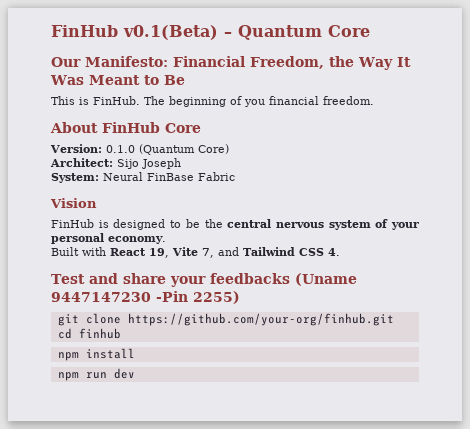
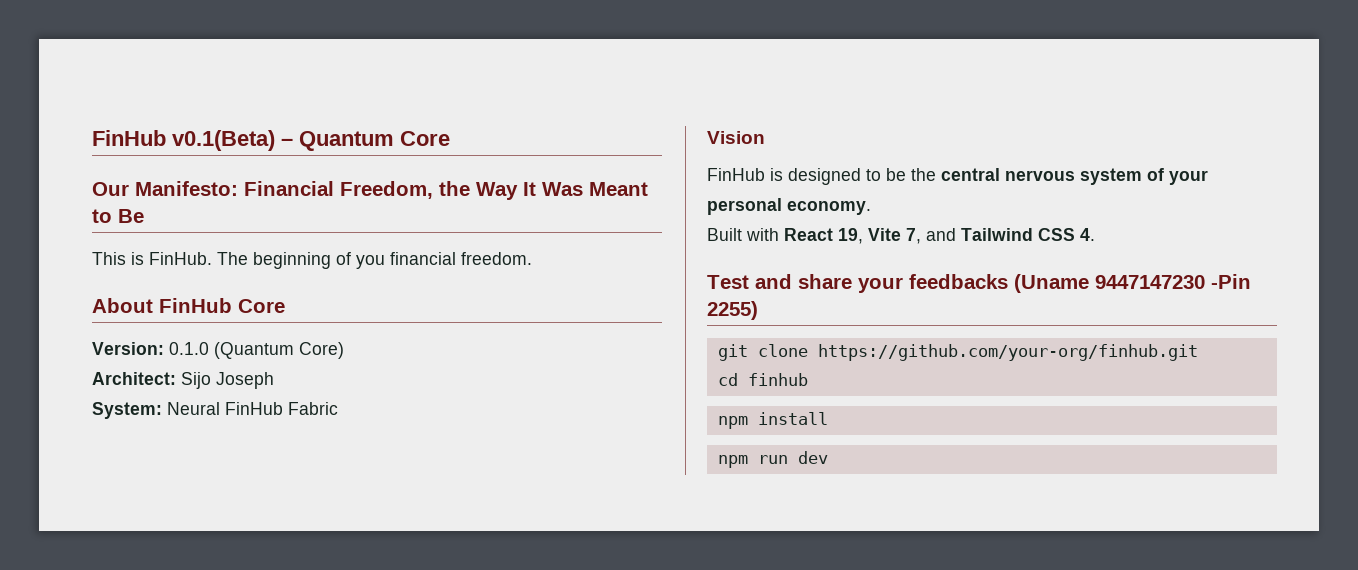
- System: Neural FinBase Fabric
+ System: Neural FinHub Fabric

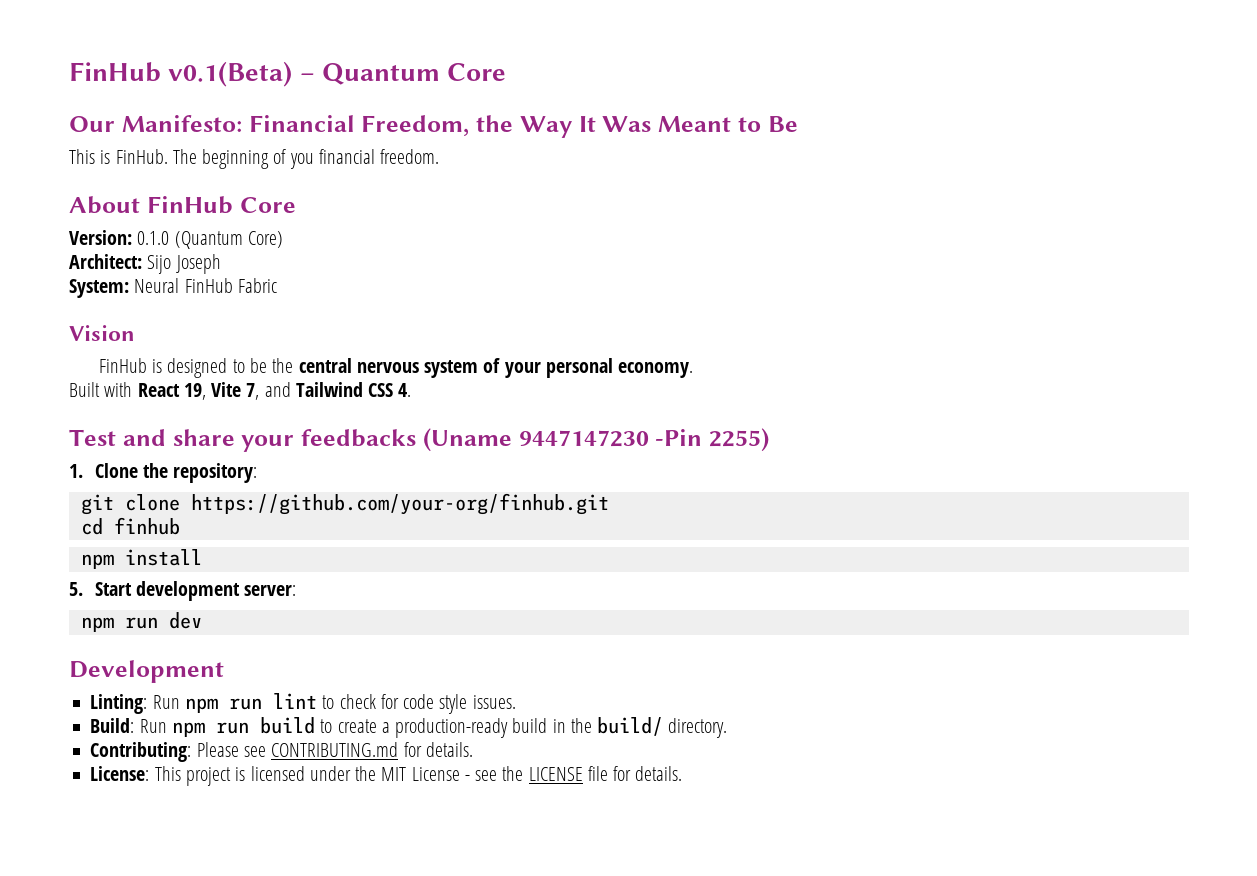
+ 1. Clone the repository:
+ 5. Start development server:
+ Development
+ Linting: Run npm run lint to check for code style issues.
+ Build: Run npm run build to create a production-ready build in the build/ directory.
+ Contributing: Please see CONTRIBUTING.md for details.
+ License: This project is licensed under the MIT License - see the LICENSE file for details.

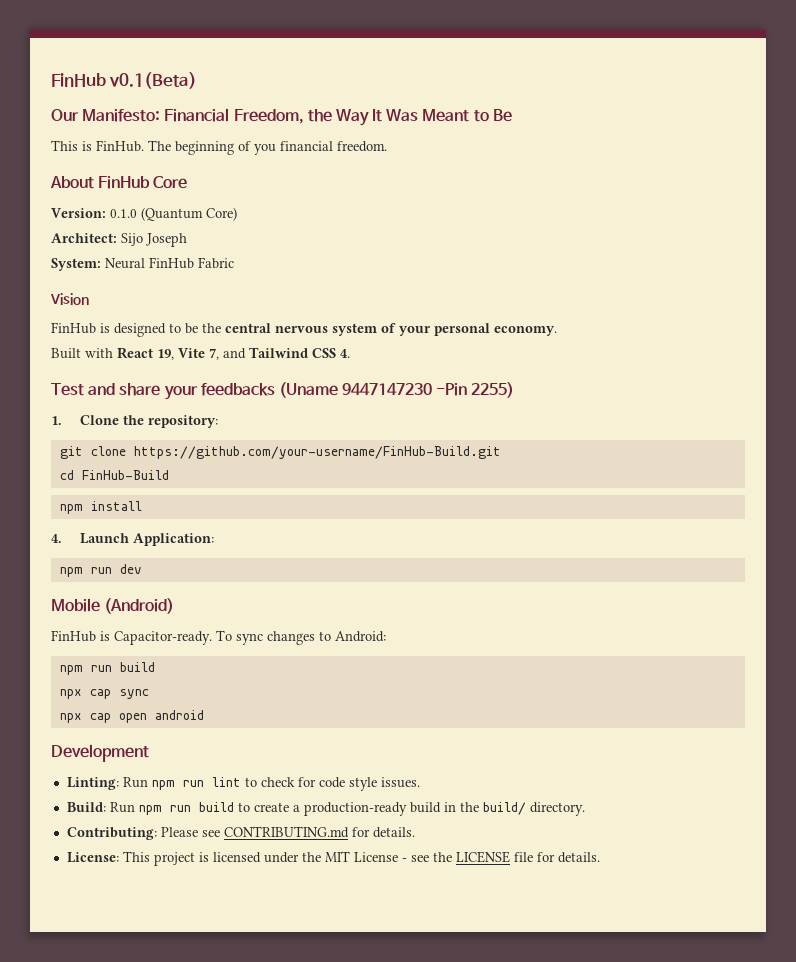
- FinHub v0.1(Beta) – Quantum Core
+ FinHub v0.1(Beta)
- git clone https://github.com/your-org/finhub.git
+ git clone https://github.com/your-username/FinHub-Build.git
- cd finhub
+ cd FinHub-Build
- 5. Start development server:
+ 4. Launch Application:
+ Mobile (Android)
+ FinHub is Capacitor-ready. To sync changes to Android:
+ npm run build
+ npx cap sync
+ npx cap open android

